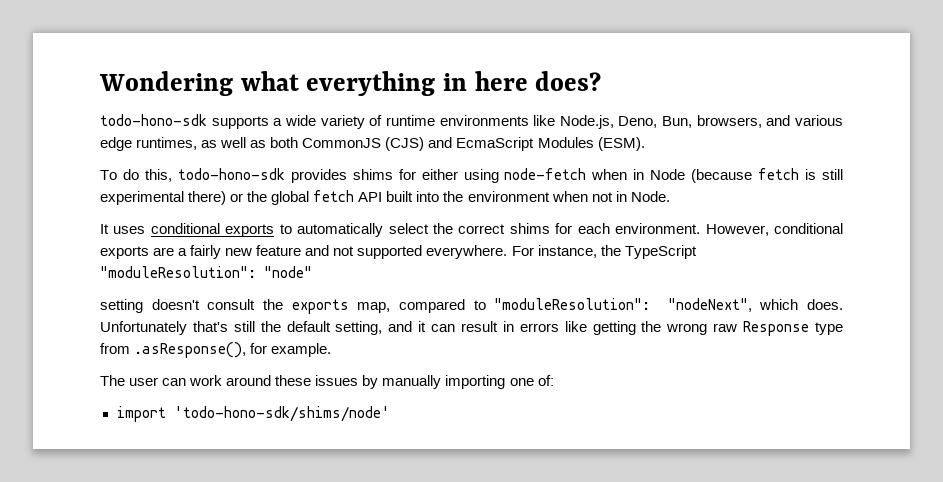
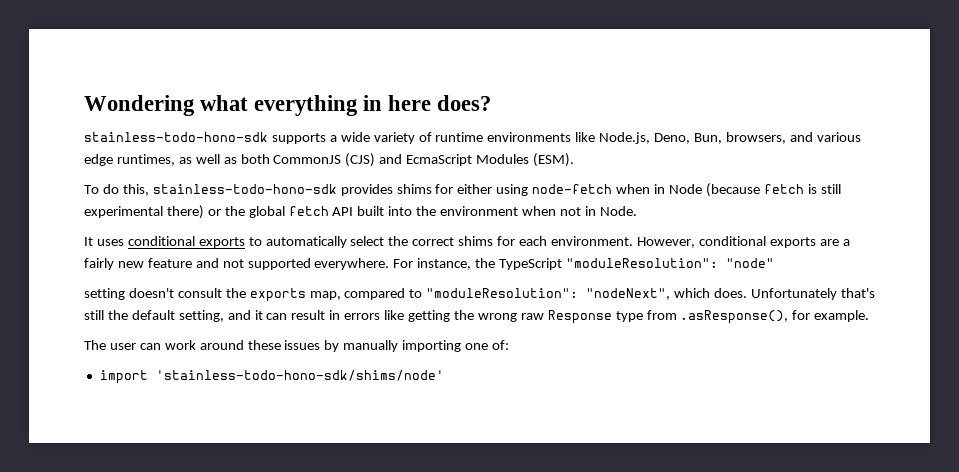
- todo-hono-sdk supports a wide variety of runtime environments like Node.js, Deno, Bun, browsers, and various edge runtimes, as well as both CommonJS (CJS) and EcmaScript Modules (ESM).
+ stainless-todo-hono-sdk supports a wide variety of runtime environments like Node.js, Deno, Bun, browsers, and various edge runtimes, as well as both CommonJS (CJS) and EcmaScript Modules (ESM).
- To do this, todo-hono-sdk provides shims for either using node-fetch when in Node (because fetch is still experimental there) or the global fetch API built into the environment when not in Node.
+ To do this, stainless-todo-hono-sdk provides shims for either using node-fetch when in Node (because fetch is still experimental there) or the global fetch API built into the environment when not in Node.
- import 'todo-hono-sdk/shims/node'
+ import 'stainless-todo-hono-sdk/shims/node'

